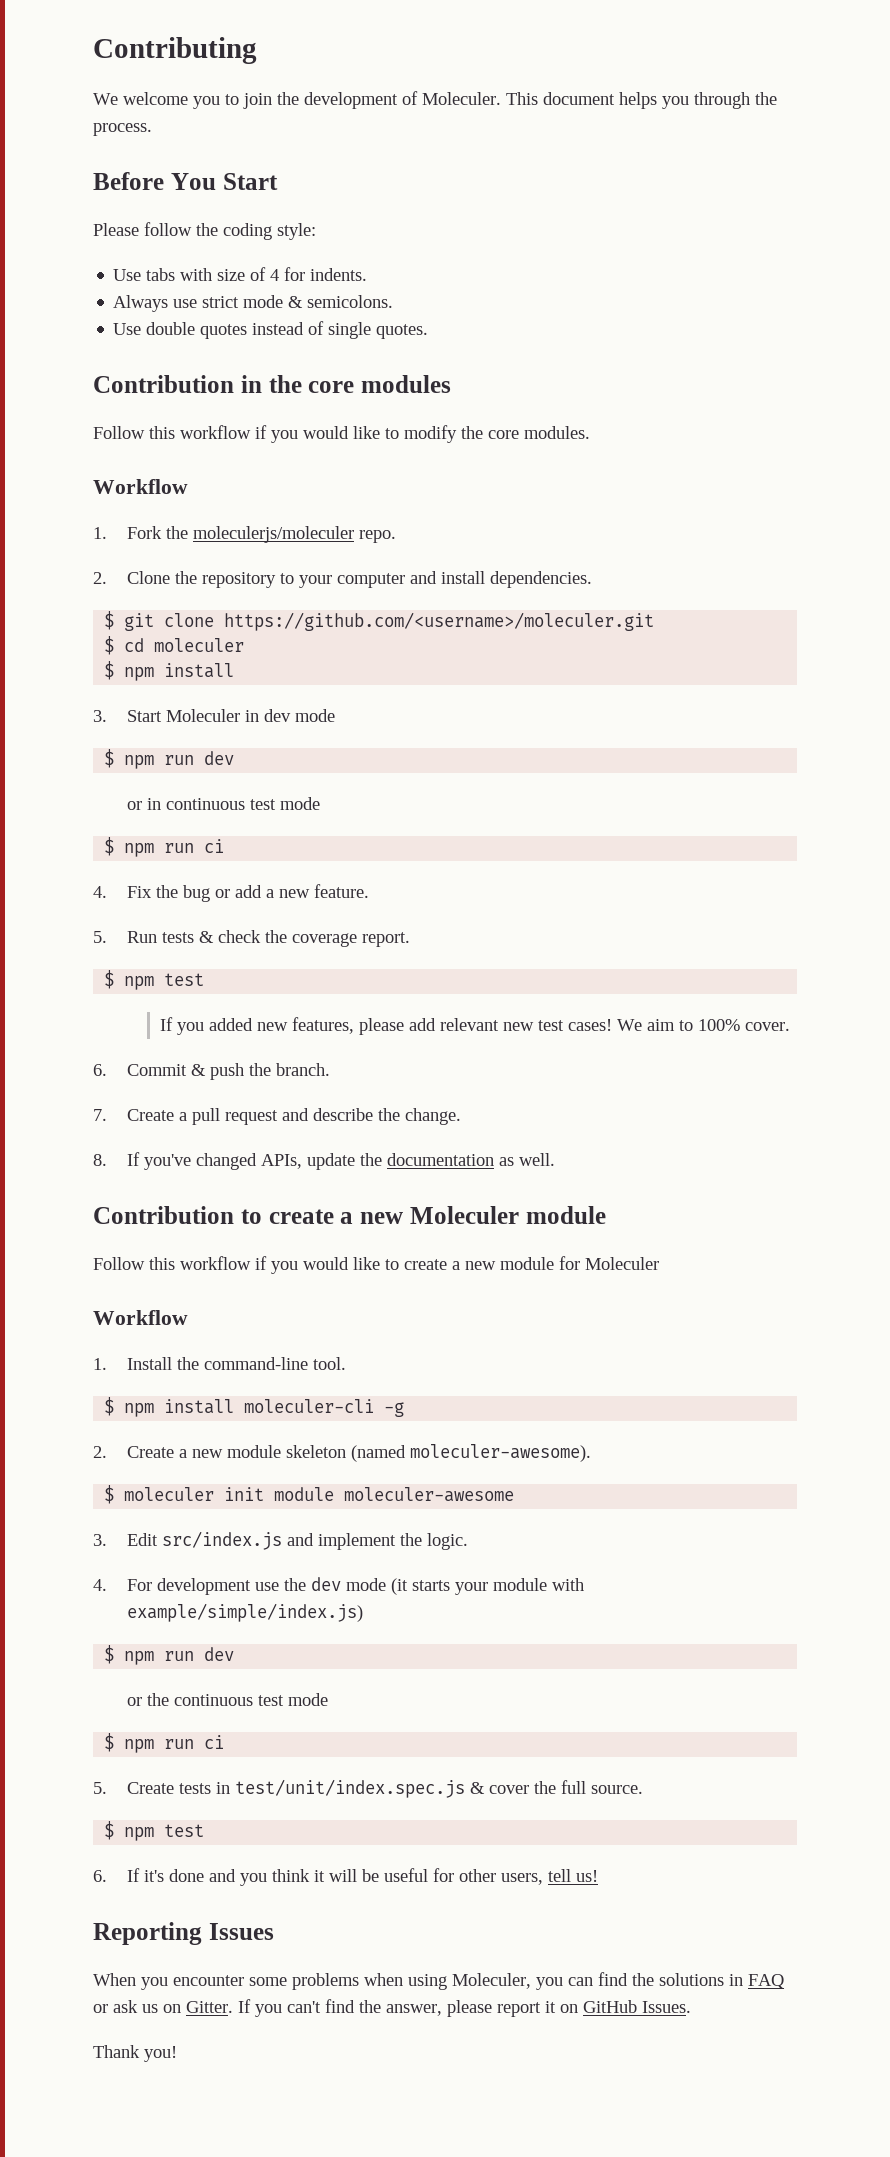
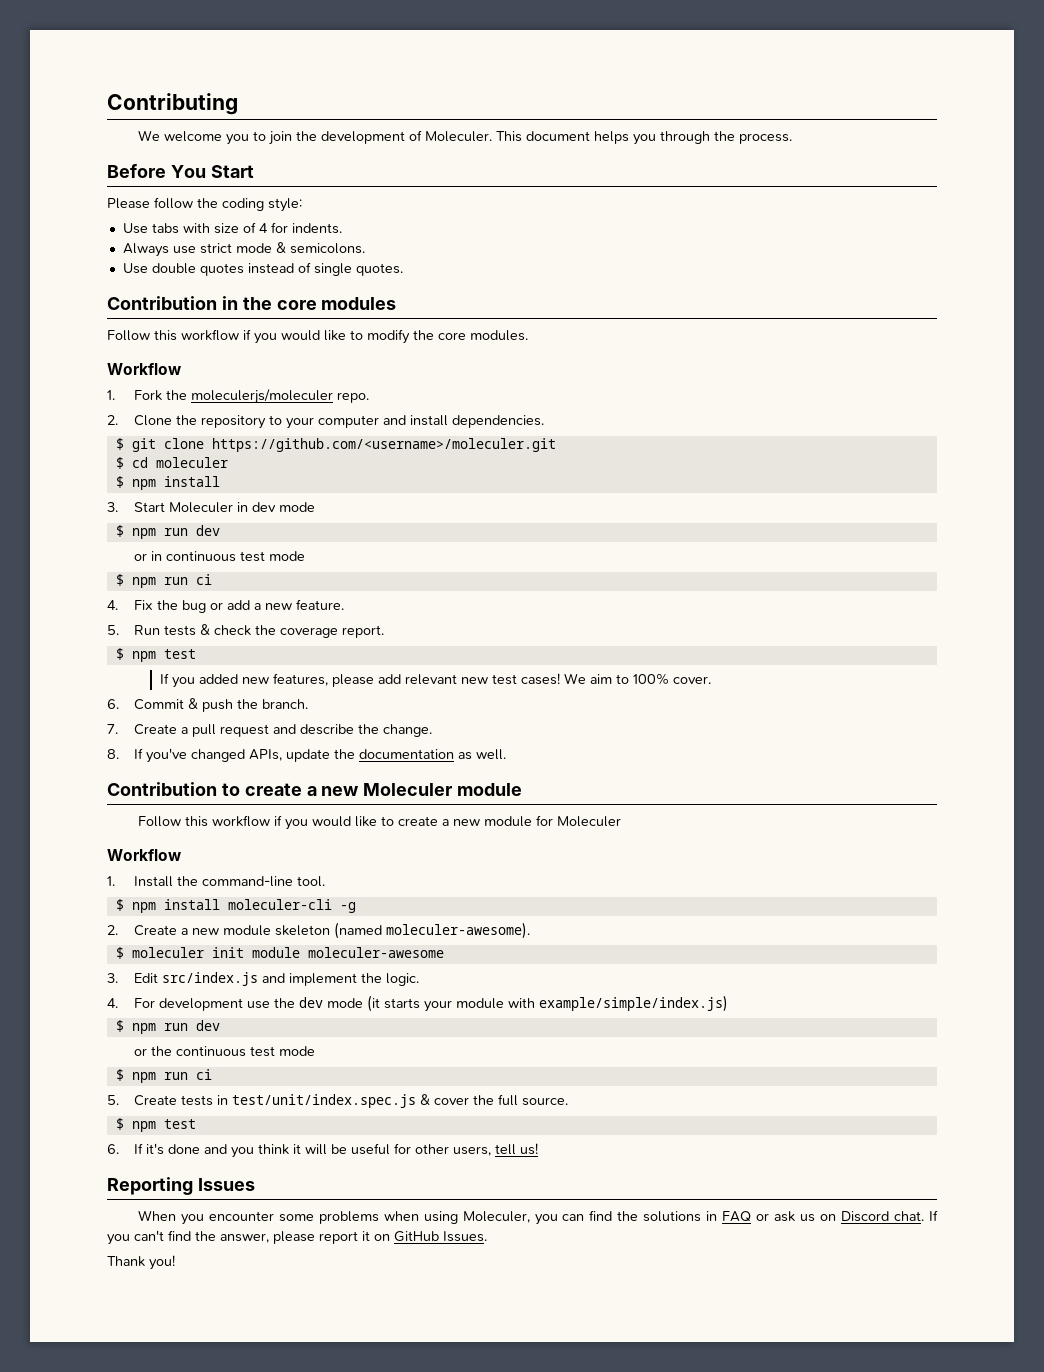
- When you encounter some problems when using Moleculer, you can find the solutions in FAQ or ask us on Gitter.
+ When you encounter some problems when using Moleculer, you can find the solutions in FAQ or ask us on Discord chat.

